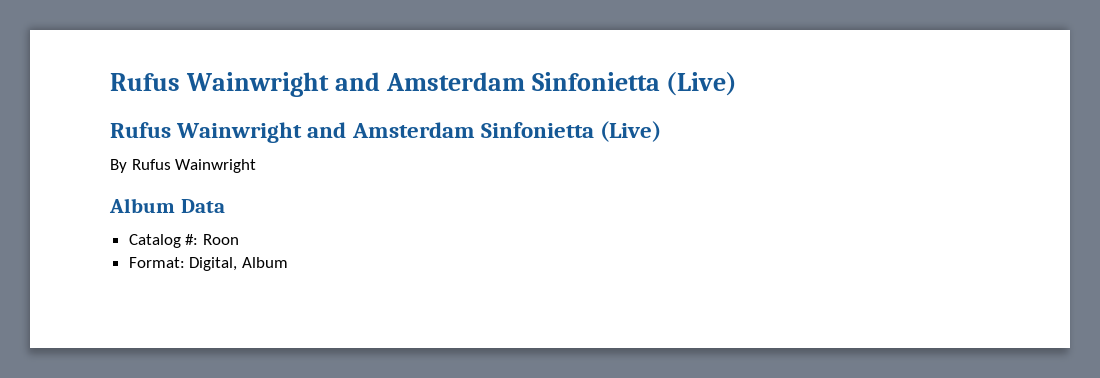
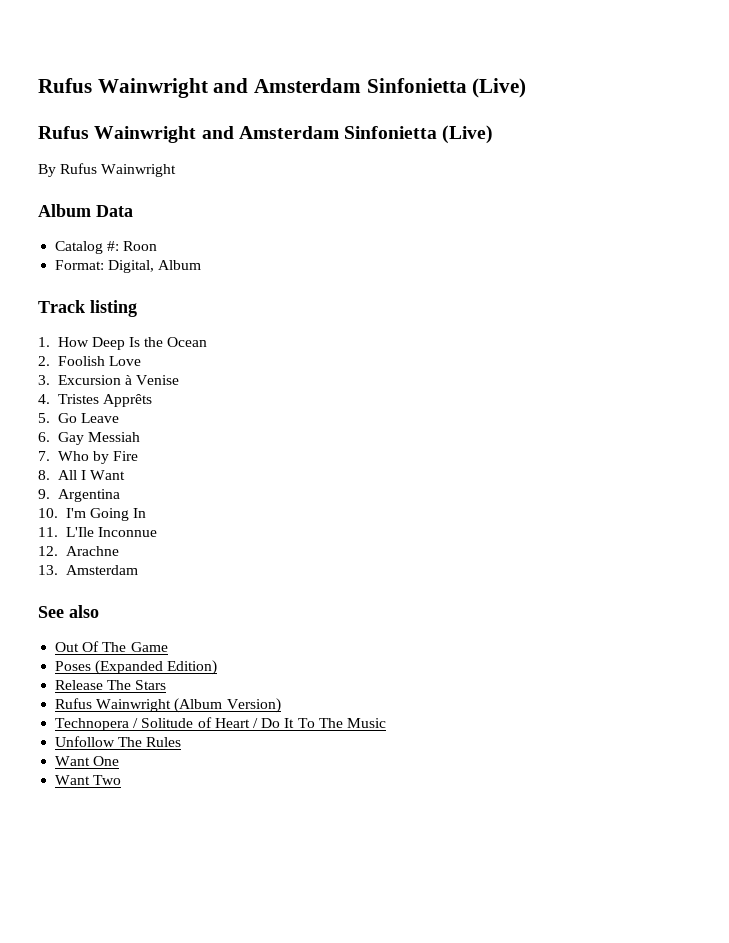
+ Track listing
+ 1. How Deep Is the Ocean
+ 2. Foolish Love
+ 3. Excursion à Venise
+ 4. Tristes Apprêts
+ 5. Go Leave
+ 6. Gay Messiah
+ 7. Who by Fire
+ 8. All I Want
+ 9. Argentina
+ 10. I'm Going In
+ 11. L'Ile Inconnue
+ 12. Arachne
+ 13. Amsterdam
+ See also
+ Out Of The Game
+ Poses (Expanded Edition)
+ Release The Stars
+ Rufus Wainwright (Album Version)
+ Technopera / Solitude of Heart / Do It To The Music
+ Unfollow The Rules
+ Want One
+ Want Two

